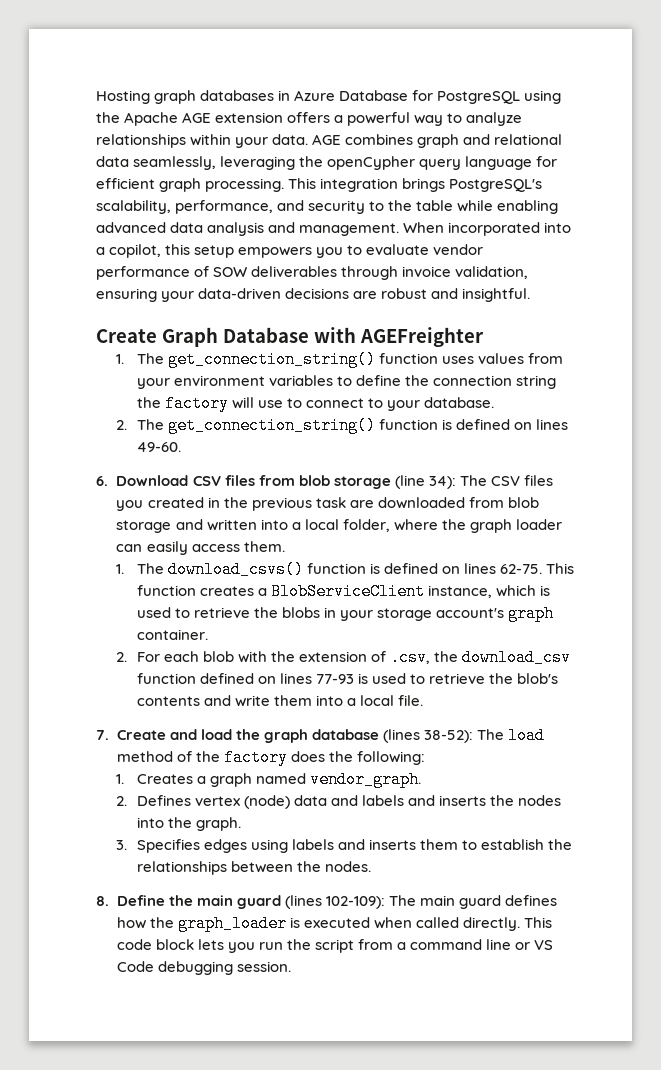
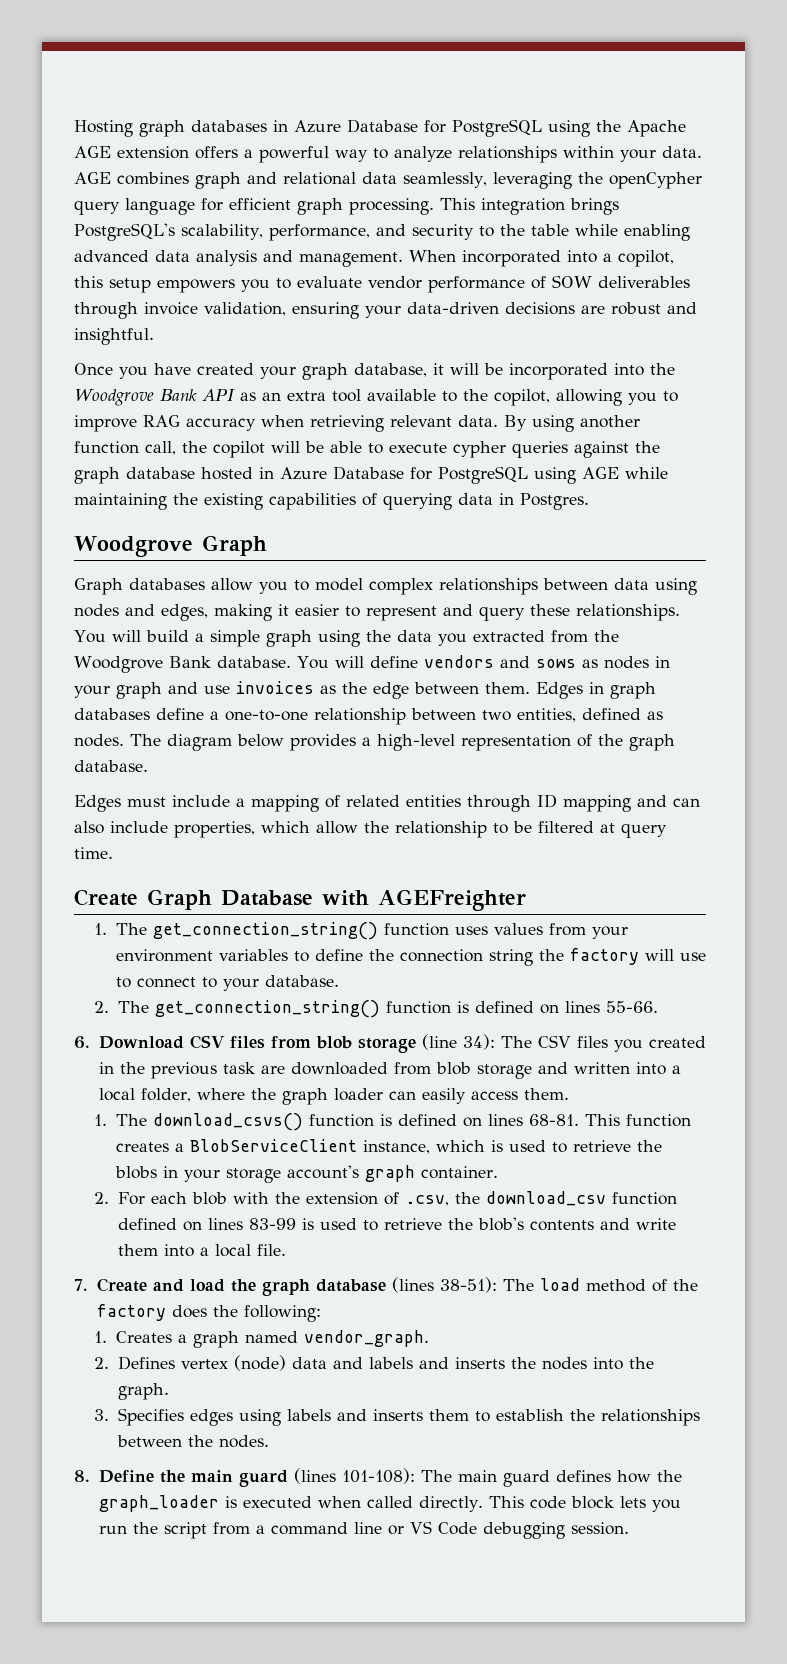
+ Once you have created your graph database, it will be incorporated into the Woodgrove Bank API as an extra tool available to the copilot, allowing you to improve RAG accuracy when retrieving relevant data. By using another function call, the copilot will be able to execute cypher queries against the graph database hosted in Azure Database for PostgreSQL using AGE while maintaining the existing capabilities of querying data in Postgres.
+ Woodgrove Graph
+ Graph databases allow you to model complex relationships between data using nodes and edges, making it easier to represent and query these relationships. You will build a simple graph using the data you extracted from the Woodgrove Bank database. You will define vendors and sows as nodes in your graph and use invoices as the edge between them. Edges in graph databases define a one-to-one relationship between two entities, defined as nodes. The diagram below provides a high-level representation of the graph database.
+ Edges must include a mapping of related entities through ID mapping and can also include properties, which allow the relationship to be filtered at query time.
- 2. The get_connection_string() function is defined on lines 49-60.
+ 2. The get_connection_string() function is defined on lines 55-66.
- 1. The download_csvs() function is defined on lines 62-75.
+ 1. The download_csvs() function is defined on lines 68-81.
- 2. For each blob with the extension of .csv, the download_csv function defined on lines 77-93 is used to retrieve the blob's contents and write them into a local file.
+ 2. For each blob with the extension of .csv, the download_csv function defined on lines 83-99 is used to retrieve the blob's contents and write them into a local file.
- 7. Create and load the graph database (lines 38-52): The load method of the factory does the following:
+ 7. Create and load the graph database (lines 38-51): The load method of the factory does the following:
- 8. Define the main guard (lines 102-109): The main guard defines how the graph_loader is executed when called directly.
+ 8. Define the main guard (lines 101-108): The main guard defines how the graph_loader is executed when called directly.

